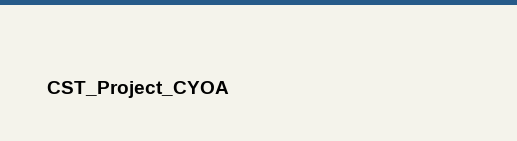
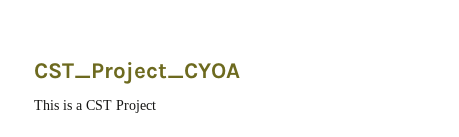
+ This is a CST Project

